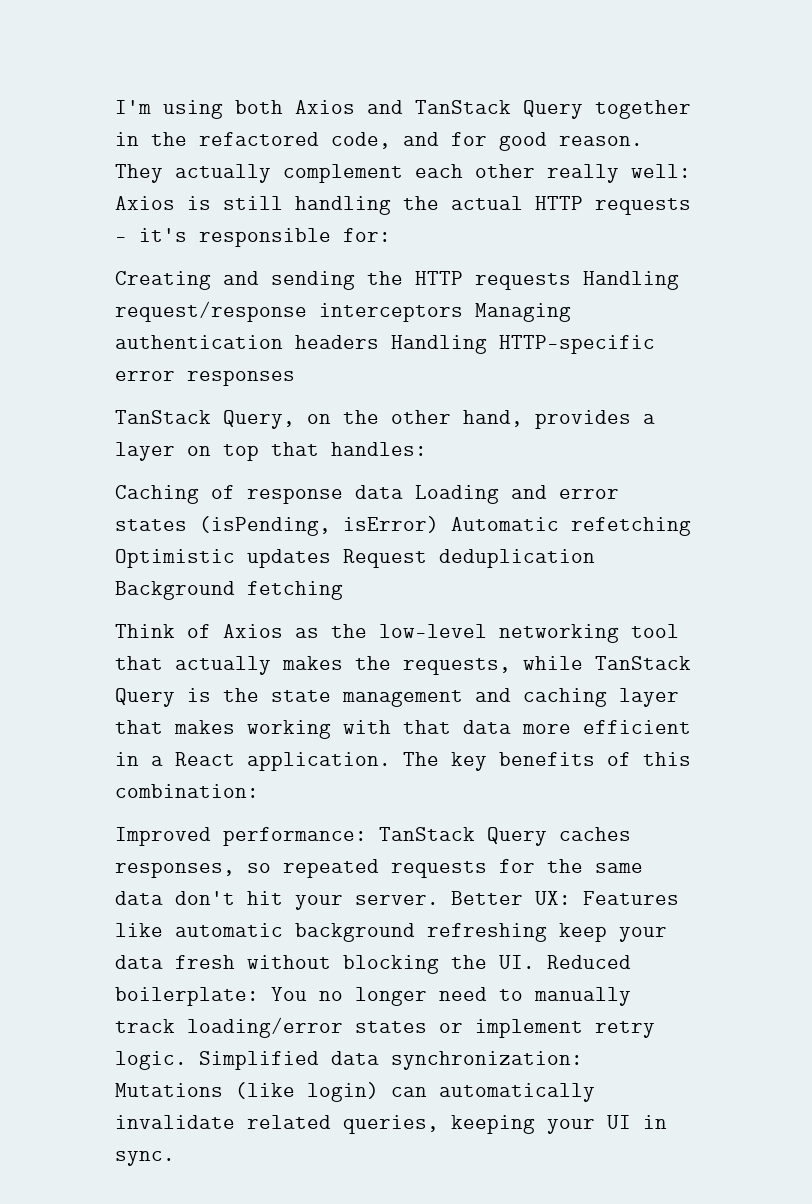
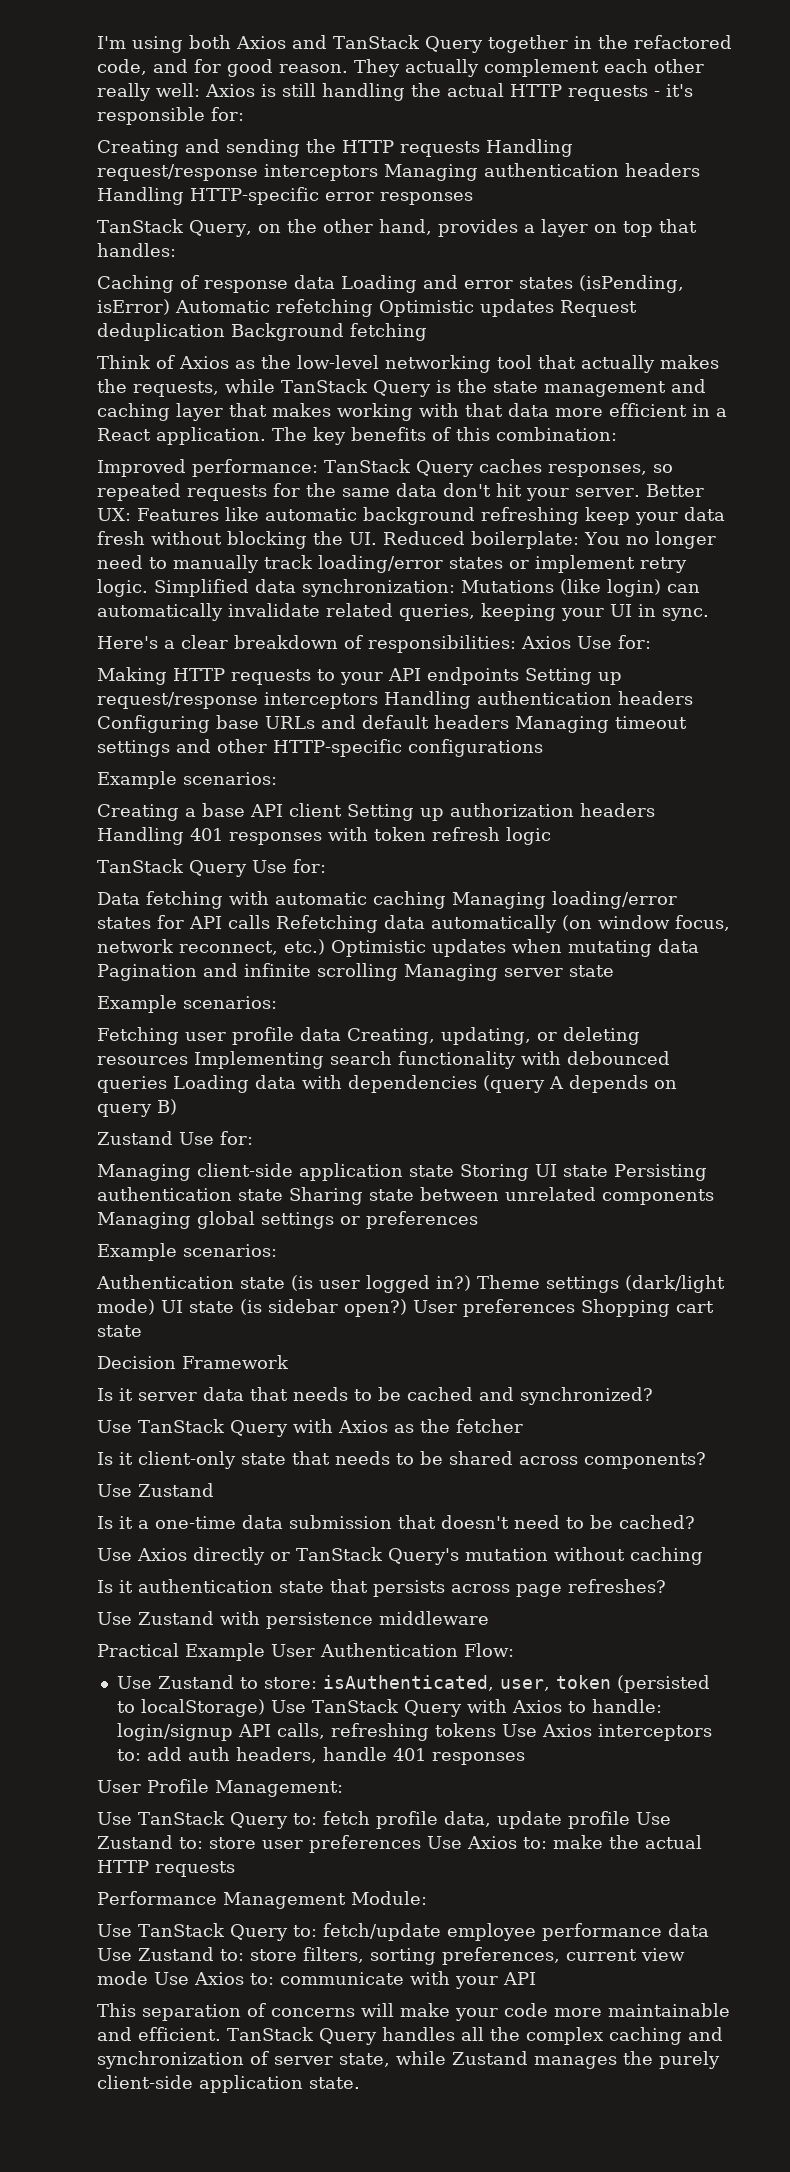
+ Here's a clear breakdown of responsibilities: Axios Use for:
+ Making HTTP requests to your API endpoints Setting up request/response interceptors Handling authentication headers Configuring base URLs and default headers Managing timeout settings and other HTTP-specific configurations
+ Example scenarios:
+ Creating a base API client Setting up authorization headers Handling 401 responses with token refresh logic
+ TanStack Query Use for:
+ Data fetching with automatic caching Managing loading/error states for API calls Refetching data automatically (on window focus, network reconnect, etc.) Optimistic updates when mutating data Pagination and infinite scrolling Managing server state
+ Example scenarios:
+ Fetching user profile data Creating, updating, or deleting resources Implementing search functionality with debounced queries Loading data with dependencies (query A depends on query B)
+ Zustand Use for:
+ Managing client-side application state Storing UI state Persisting authentication state Sharing state between unrelated components Managing global settings or preferences
+ Example scenarios:
+ Authentication state (is user logged in?) Theme settings (dark/light mode) UI state (is sidebar open?) User preferences Shopping cart state
+ Decision Framework
+ Is it server data that needs to be cached and synchronized?
+ Use TanStack Query with Axios as the fetcher
+ Is it client-only state that needs to be shared across components?
+ Use Zustand
+ Is it a one-time data submission that doesn't need to be cached?
+ Use Axios directly or TanStack Query's mutation without caching
+ Is it authentication state that persists across page refreshes?
+ Use Zustand with persistence middleware
+ Practical Example User Authentication Flow:
+ Use Zustand to store: isAuthenticated, user, token (persisted to localStorage) Use TanStack Query with Axios to handle: login/signup API calls, refreshing tokens Use Axios interceptors to: add auth headers, handle 401 responses
+ User Profile Management:
+ Use TanStack Query to: fetch profile data, update profile Use Zustand to: store user preferences Use Axios to: make the actual HTTP requests
+ Performance Management Module:
+ Use TanStack Query to: fetch/update employee performance data Use Zustand to: store filters, sorting preferences, current view mode Use Axios to: communicate with your API
+ This separation of concerns will make your code more maintainable and efficient. TanStack Query handles all the complex caching and synchronization of server state, while Zustand manages the purely client-side application state.

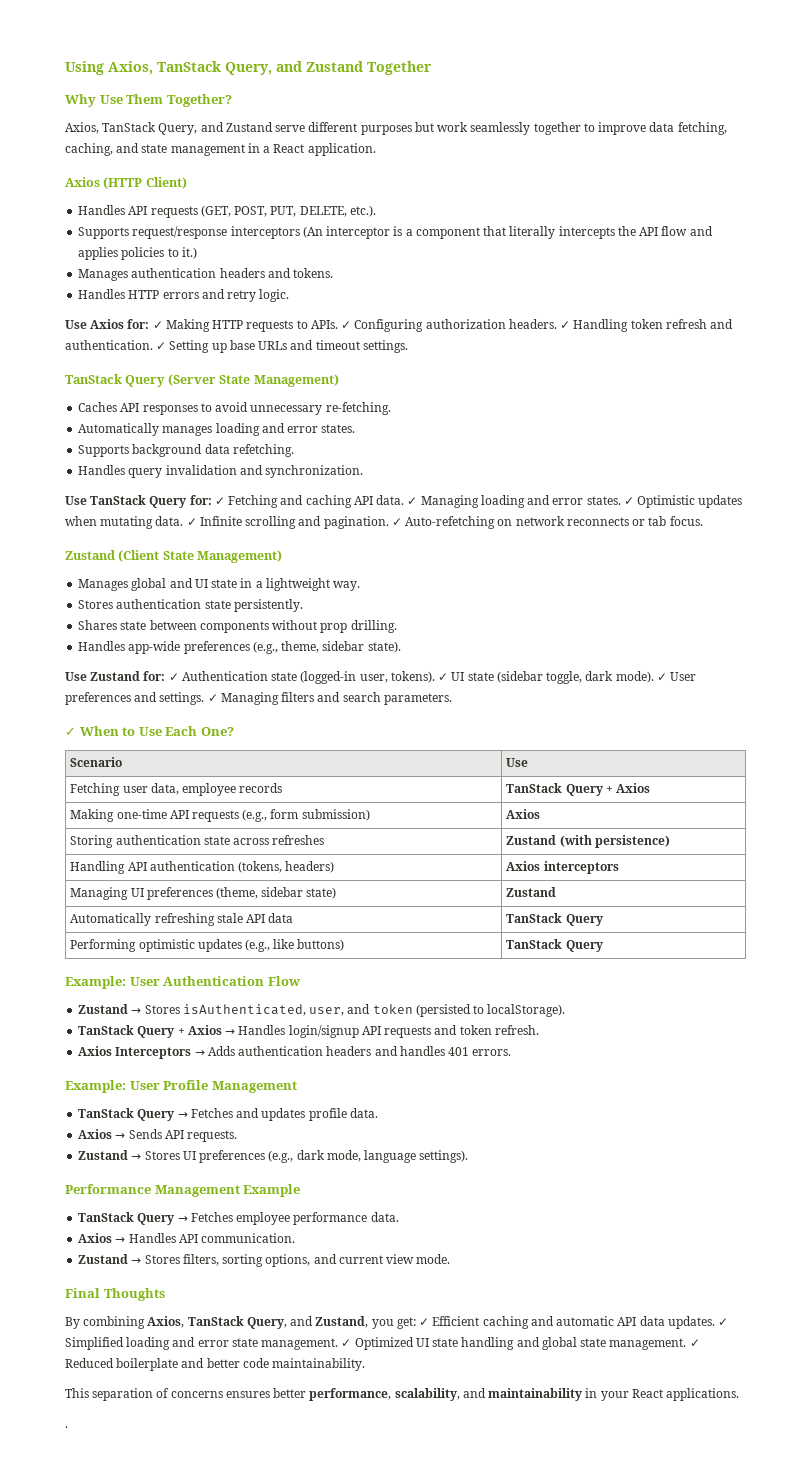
- I'm using both Axios and TanStack Query together in the refactored code, and for good reason. They actually complement each other really well: Axios is still handling the actual HTTP requests - it's responsible for:
- Creating and sending the HTTP requests Handling request/response interceptors Managing authentication headers Handling HTTP-specific error responses
- TanStack Query, on the other hand, provides a layer on top that handles:
- Caching of response data Loading and error states (isPending, isError) Automatic refetching Optimistic updates Request deduplication Background fetching
- Think of Axios as the low-level networking tool that actually makes the requests, while TanStack Query is the state management and caching layer that makes working with that data more efficient in a React application. The key benefits of this combination:
- Improved performance: TanStack Query caches responses, so repeated requests for the same data don't hit your server. Better UX: Features like automatic background refreshing keep your data fresh without blocking the UI. Reduced boilerplate: You no longer need to manually track loading/error states or implement retry logic. Simplified data synchronization: Mutations (like login) can automatically invalidate related queries, keeping your UI in sync.
- Here's a clear breakdown of responsibilities: Axios Use for:
- Making HTTP requests to your API endpoints Setting up request/response interceptors Handling authentication headers Configuring base URLs and default headers Managing timeout settings and other HTTP-specific configurations
- Example scenarios:
- Creating a base API client Setting up authorization headers Handling 401 responses with token refresh logic
- TanStack Query Use for:
- Data fetching with automatic caching Managing loading/error states for API calls Refetching data automatically (on window focus, network reconnect, etc.) Optimistic updates when mutating data Pagination and infinite scrolling Managing server state
- Example scenarios:
- Fetching user profile data Creating, updating, or deleting resources Implementing search functionality with debounced queries Loading data with dependencies (query A depends on query B)
- Zustand Use for:
- Managing client-side application state Storing UI state Persisting authentication state Sharing state between unrelated components Managing global settings or preferences
- Example scenarios:
- Authentication state (is user logged in?) Theme settings (dark/light mode) UI state (is sidebar open?) User preferences Shopping cart state
- Decision Framework
- Is it server data that needs to be cached and synchronized?
- Use TanStack Query with Axios as the fetcher
- Is it client-only state that needs to be shared across components?
- Use Zustand
- Is it a one-time data submission that doesn't need to be cached?
- Use Axios directly or TanStack Query's mutation without caching
- Is it authentication state that persists across page refreshes?
- Use Zustand with persistence middleware
- Practical Example User Authentication Flow:
- Use Zustand to store: isAuthenticated, user, token (persisted to localStorage) Use TanStack Query with Axios to handle: login/signup API calls, refreshing tokens Use Axios interceptors to: add auth headers, handle 401 responses
- User Profile Management:
- Use TanStack Query to: fetch profile data, update profile Use Zustand to: store user preferences Use Axios to: make the actual HTTP requests
- Performance Management Module:
- Use TanStack Query to: fetch/update employee performance data Use Zustand to: store filters, sorting preferences, current view mode Use Axios to: communicate with your API
- This separation of concerns will make your code more maintainable and efficient. TanStack Query handles all the complex caching and synchronization of server state, while Zustand manages the purely client-side application state.
+ Using Axios, TanStack Query, and Zustand Together
+ Why Use Them Together?
+ Axios, TanStack Query, and Zustand serve different purposes but work seamlessly together to improve data fetching, caching, and state management in a React application.
+ Axios (HTTP Client)
+ Handles API requests (GET, POST, PUT, DELETE, etc.).
+ Supports request/response interceptors (An interceptor is a component that literally intercepts the API flow and applies policies to it.)
+ Manages authentication headers and tokens.
+ Handles HTTP errors and retry logic.
+ Use Axios for: ✓ Making HTTP requests to APIs. ✓ Configuring authorization headers. ✓ Handling token refresh and authentication. ✓ Setting up base URLs and timeout settings.
+ TanStack Query (Server State Management)
+ Caches API responses to avoid unnecessary re-fetching.
+ Automatically manages loading and error states.
+ Supports background data refetching.
+ Handles query invalidation and synchronization.
+ Use TanStack Query for: ✓ Fetching and caching API data. ✓ Managing loading and error states. ✓ Optimistic updates when mutating data. ✓ Infinite scrolling and pagination. ✓ Auto-refetching on network reconnects or tab focus.
+ Zustand (Client State Management)
+ Manages global and UI state in a lightweight way.
+ Stores authentication state persistently.
+ Shares state between components without prop drilling.
+ Handles app-wide preferences (e.g., theme, sidebar state).
+ Use Zustand for: ✓ Authentication state (logged-in user, tokens). ✓ UI state (sidebar toggle, dark mode). ✓ User preferences and settings. ✓ Managing filters and search parameters.
+ ✓ When to Use Each One?
+ Scenario | Use
+ Fetching user data, employee records | TanStack Query + Axios
+ Making one-time API requests (e.g., form submission) | Axios
+ Storing authentication state across refreshes | Zustand (with persistence)
+ Handling API authentication (tokens, headers) | Axios interceptors
+ Managing UI preferences (theme, sidebar state) | Zustand
+ Automatically refreshing stale API data | TanStack Query
+ Performing optimistic updates (e.g., like buttons) | TanStack Query
+ Example: User Authentication Flow
+ Zustand → Stores isAuthenticated, user, and token (persisted to localStorage).
+ TanStack Query + Axios → Handles login/signup API requests and token refresh.
+ Axios Interceptors → Adds authentication headers and handles 401 errors.
+ Example: User Profile Management
+ TanStack Query → Fetches and updates profile data.
+ Axios → Sends API requests.
+ Zustand → Stores UI preferences (e.g., dark mode, language settings).
+ Performance Management Example
+ TanStack Query → Fetches employee performance data.
+ Axios → Handles API communication.
+ Zustand → Stores filters, sorting options, and current view mode.
+ Final Thoughts
+ By combining Axios, TanStack Query, and Zustand, you get: ✓ Efficient caching and automatic API data updates. ✓ Simplified loading and error state management. ✓ Optimized UI state handling and global state management. ✓ Reduced boilerplate and better code maintainability.
+ This separation of concerns ensures better performance, scalability, and maintainability in your React applications.
+ .

